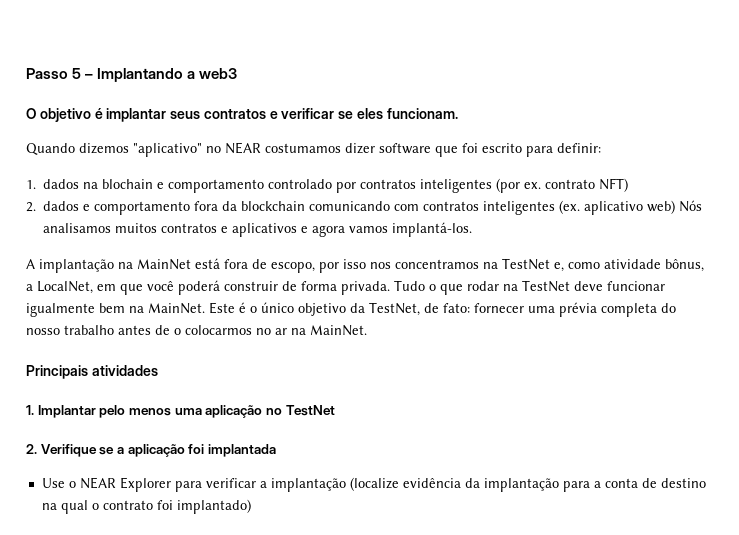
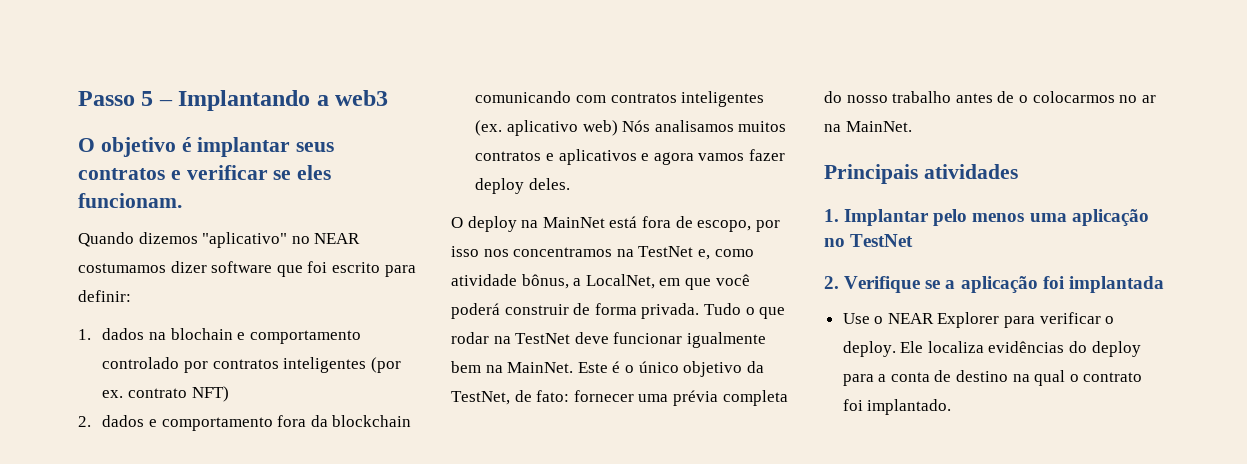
- 2. dados e comportamento fora da blockchain comunicando com contratos inteligentes (ex. aplicativo web) Nós analisamos muitos contratos e aplicativos e agora vamos implantá-los.
- A implantação na MainNet está fora de escopo, por isso nos concentramos na TestNet e, como atividade bônus, a LocalNet, em que você poderá construir de forma privada.
+ 2. dados e comportamento fora da blockchain comunicando com contratos inteligentes (ex. aplicativo web) Nós analisamos muitos contratos e aplicativos e agora vamos fazer deploy deles.
+ O deploy na MainNet está fora de escopo, por isso nos concentramos na TestNet e, como atividade bônus, a LocalNet, em que você poderá construir de forma privada.
- Use o NEAR Explorer para verificar a implantação (localize evidência da implantação para a conta de destino na qual o contrato foi implantado)
+ Use o NEAR Explorer para verificar o deploy. Ele localiza evidências do deploy para a conta de destino na qual o contrato foi implantado.

